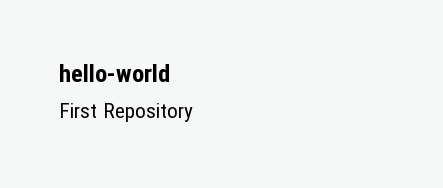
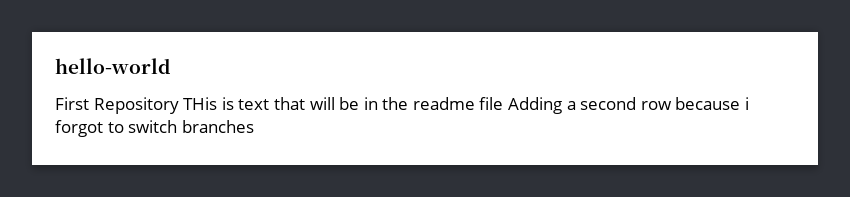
- First Repository
+ First Repository THis is text that will be in the readme file Adding a second row because i forgot to switch branches

